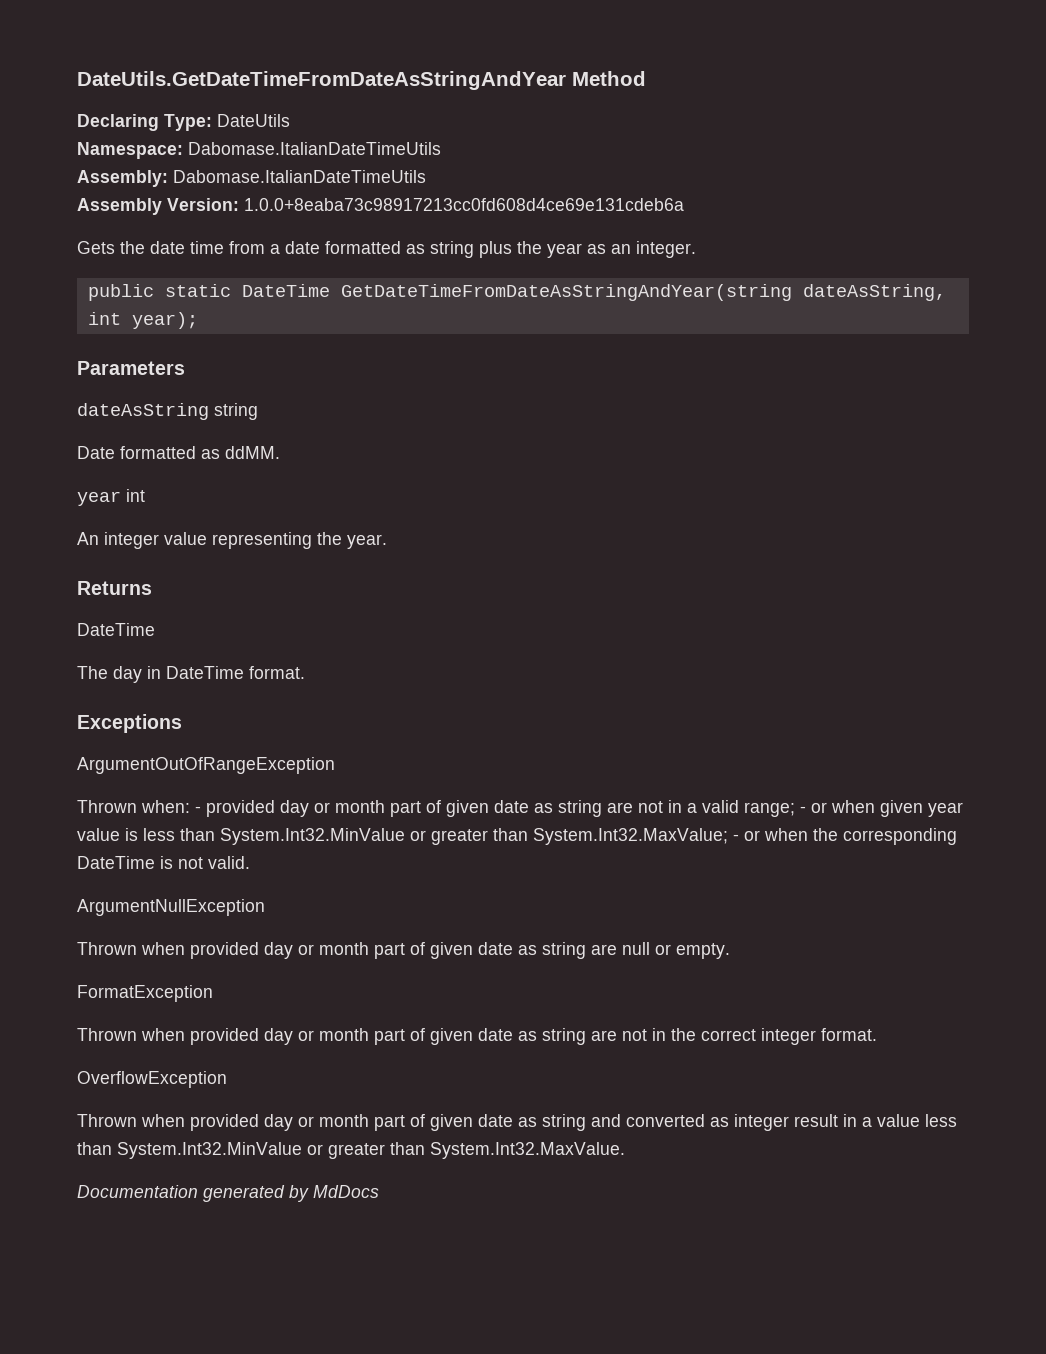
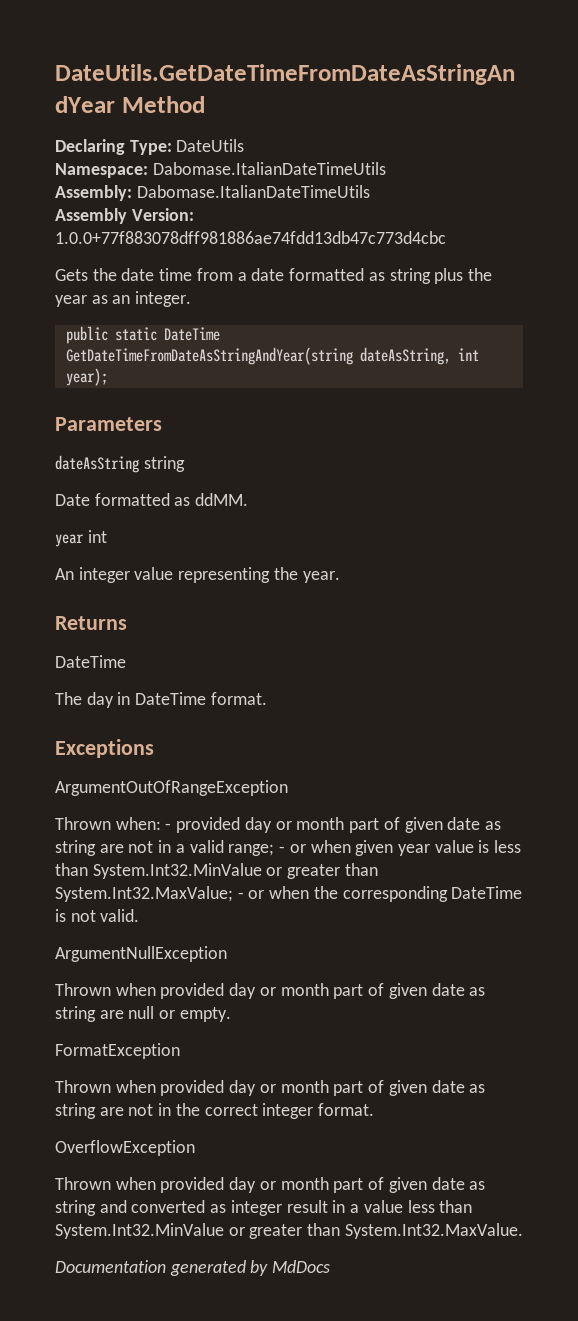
- Assembly Version: 1.0.0+8eaba73c98917213cc0fd608d4ce69e131cdeb6a
+ Assembly Version: 1.0.0+77f883078dff981886ae74fdd13db47c773d4cbc

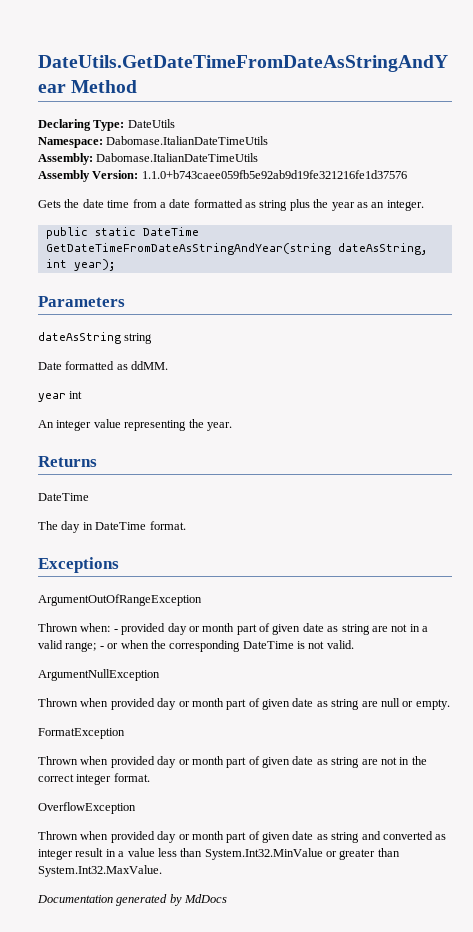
- Assembly Version: 1.0.0+77f883078dff981886ae74fdd13db47c773d4cbc
+ Assembly Version: 1.1.0+b743caee059fb5e92ab9d19fe321216fe1d37576
- Thrown when: - provided day or month part of given date as string are not in a valid range; - or when given year value is less than System.Int32.MinValue or greater than System.Int32.MaxValue; - or when the corresponding DateTime is not valid.
+ Thrown when: - provided day or month part of given date as string are not in a valid range; - or when the corresponding DateTime is not valid.

